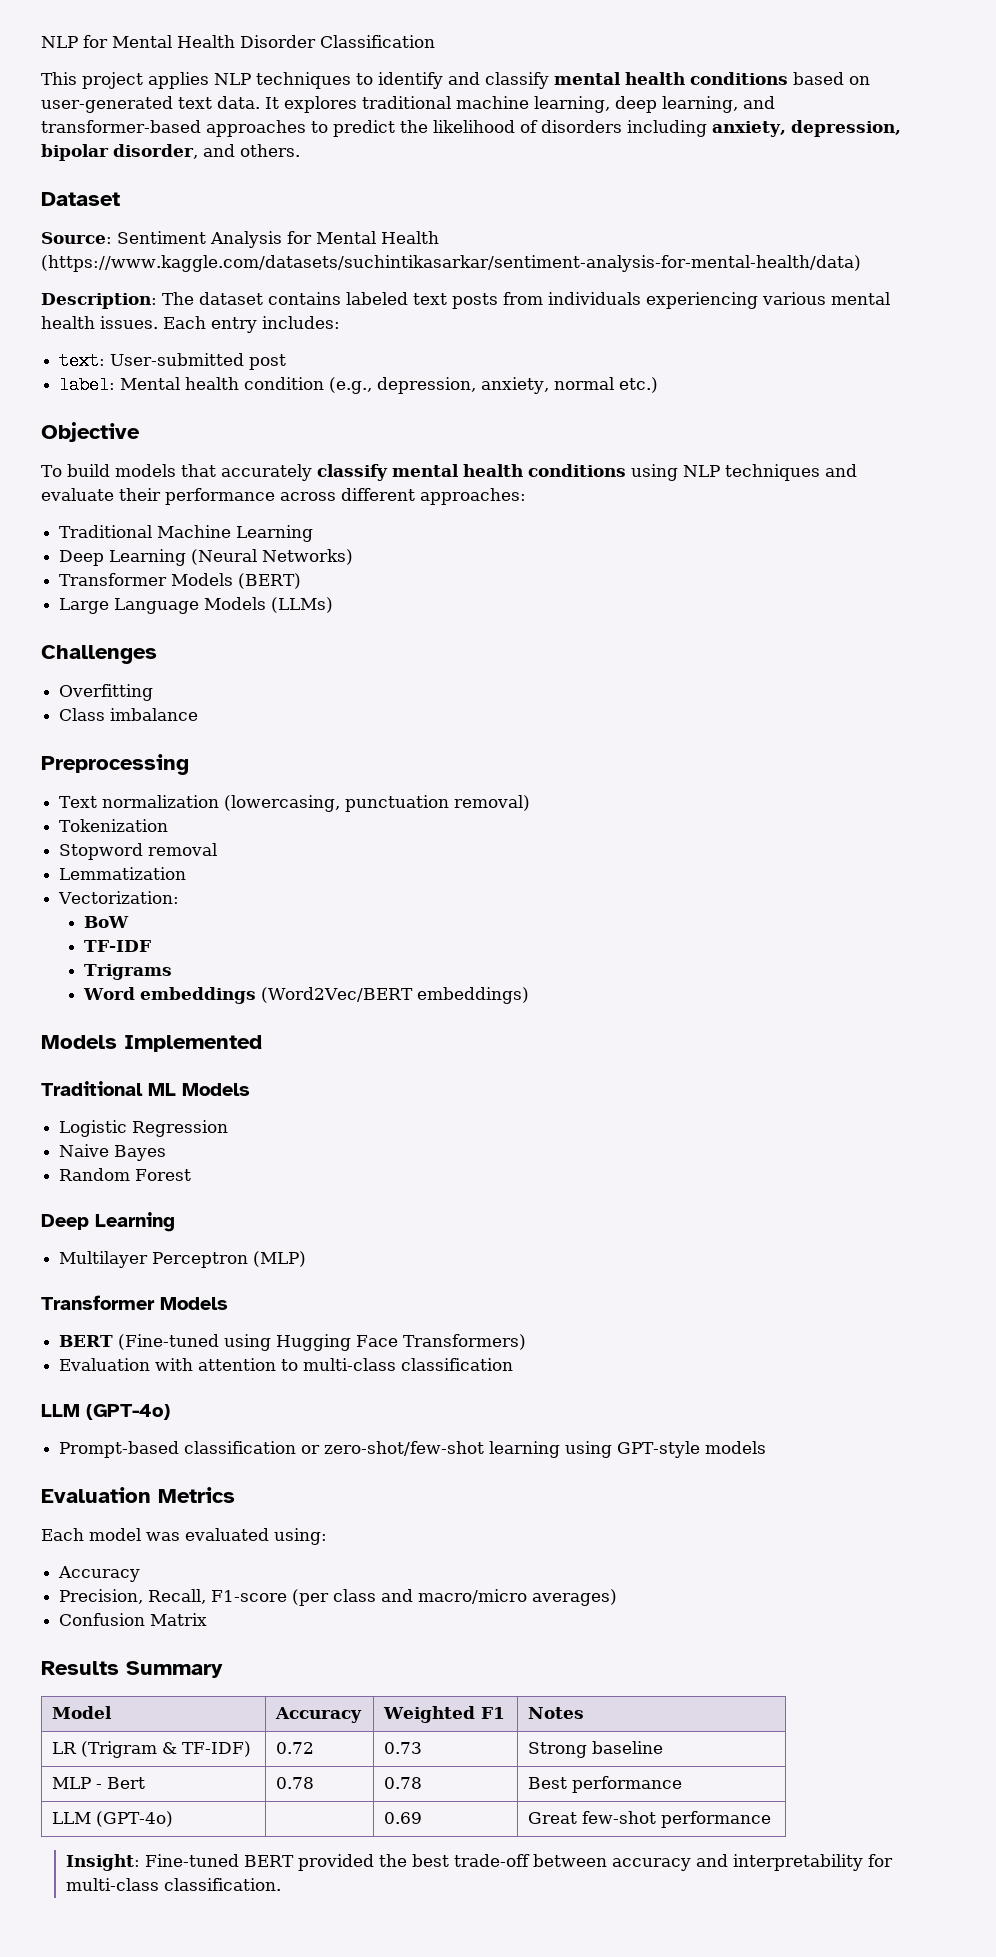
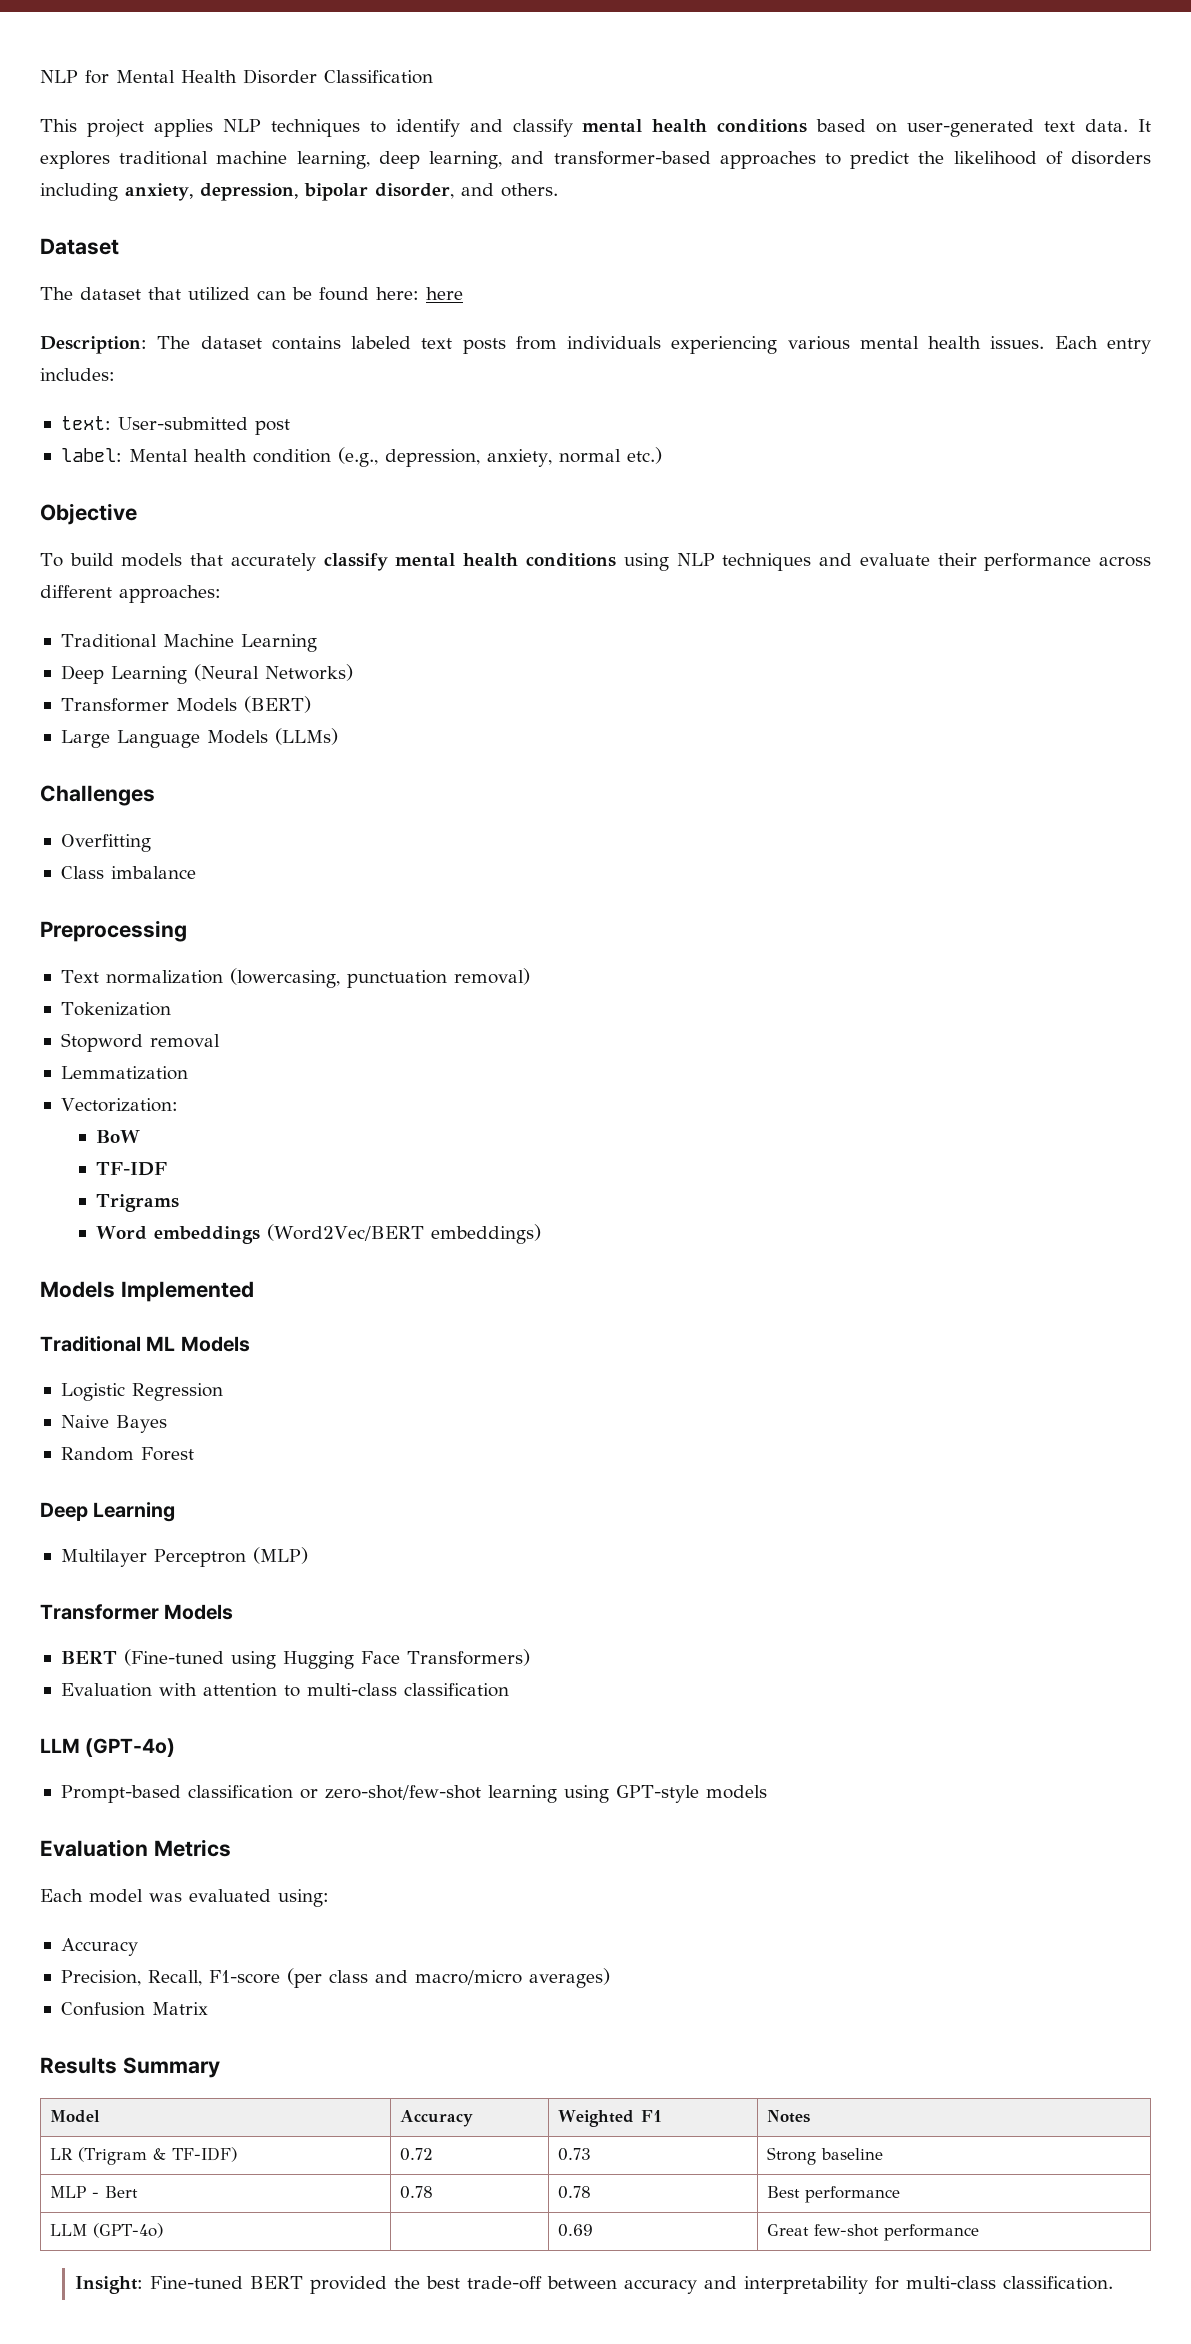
- Source: Sentiment Analysis for Mental Health (https://www.kaggle.com/datasets/suchintikasarkar/sentiment-analysis-for-mental-health/data)
+ The dataset that utilized can be found here: here

